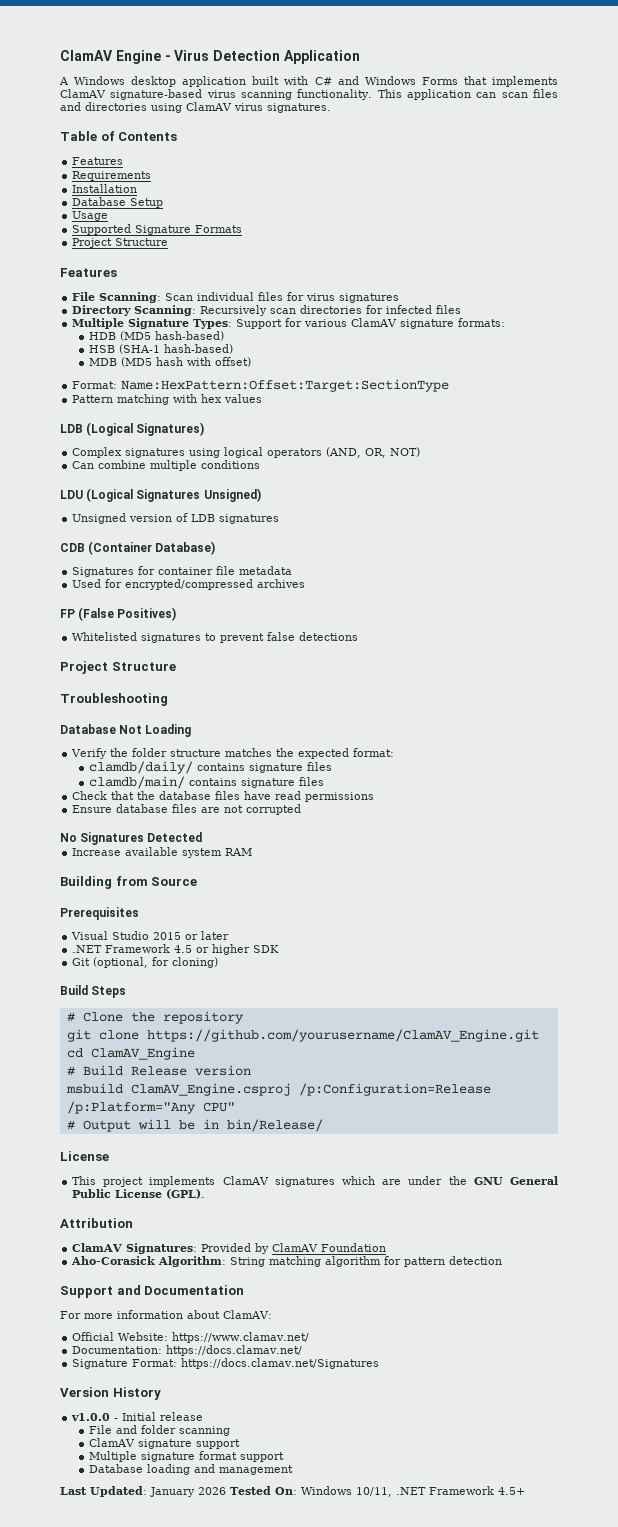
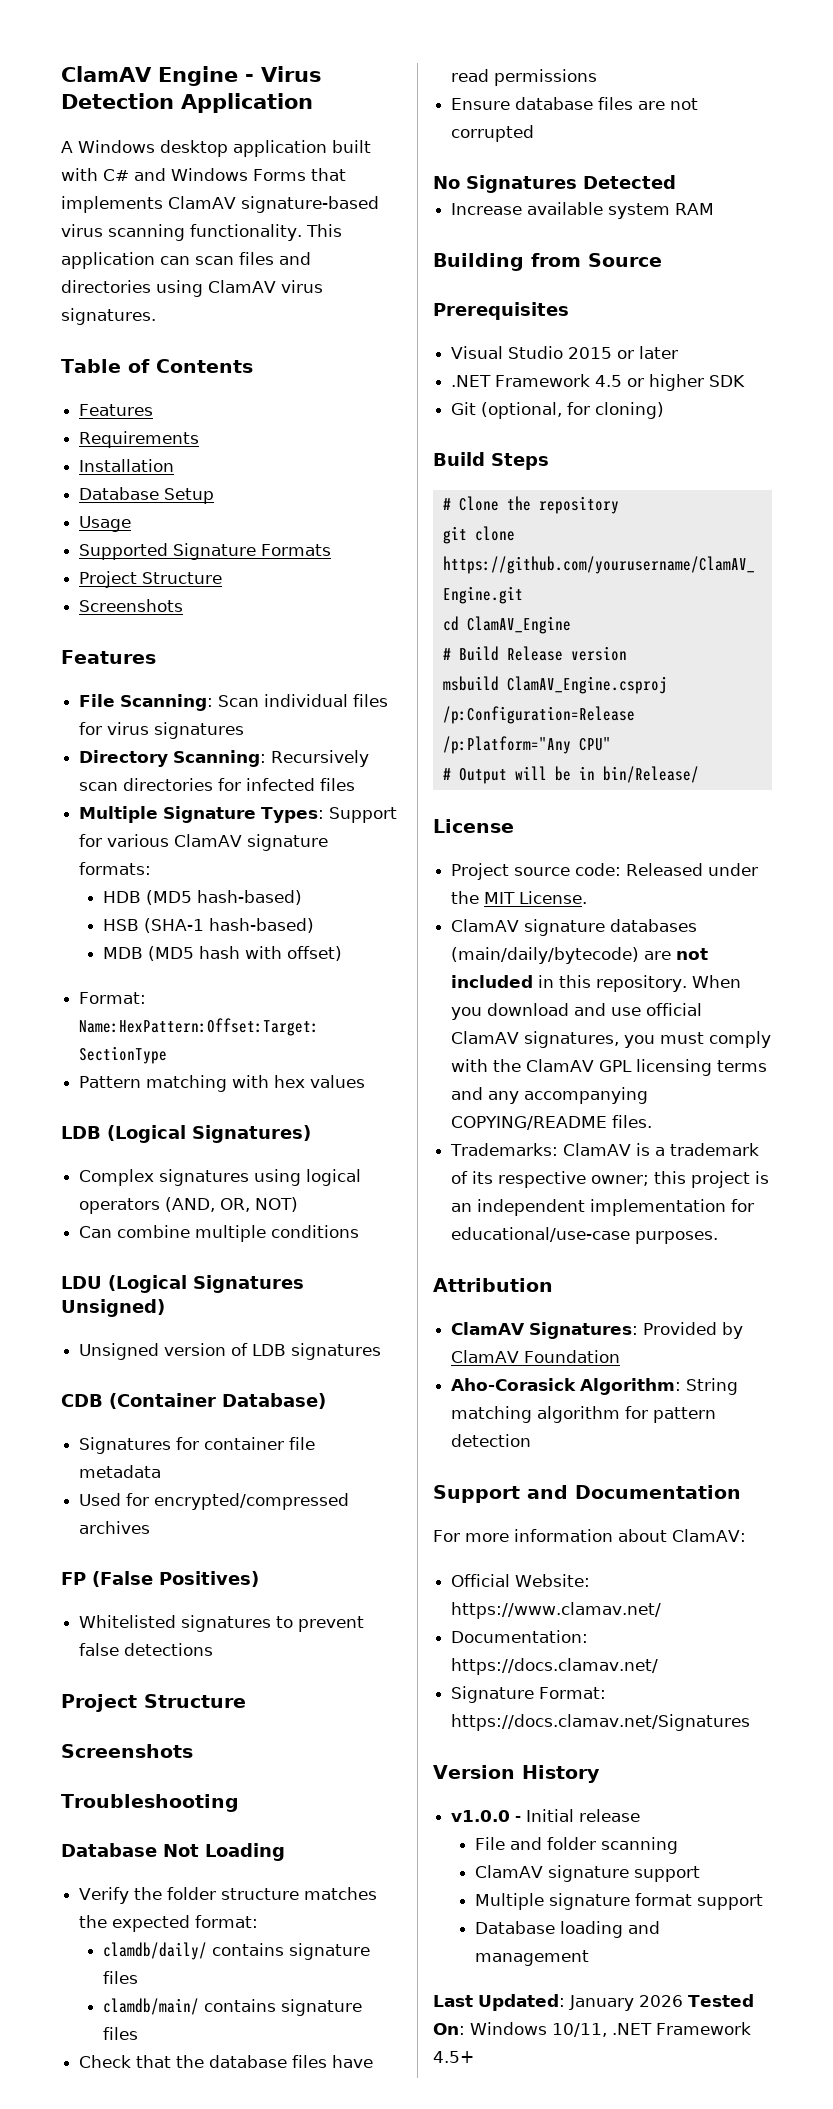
  Supported Signature Formats
  Project Structure
+ Screenshots
  Whitelisted signatures to prevent false detections
  Project Structure
+ Screenshots
- This project implements ClamAV signatures which are under the GNU General Public License (GPL).
+ Project source code: Released under the MIT License.
+ ClamAV signature databases (main/daily/bytecode) are not included in this repository. When you download and use official ClamAV signatures, you must comply with the ClamAV GPL licensing terms and any accompanying COPYING/README files.
+ Trademarks: ClamAV is a trademark of its respective owner; this project is an independent implementation for educational/use-case purposes.

